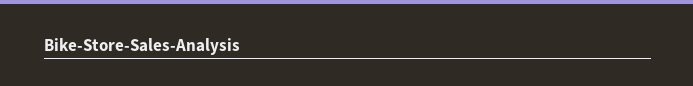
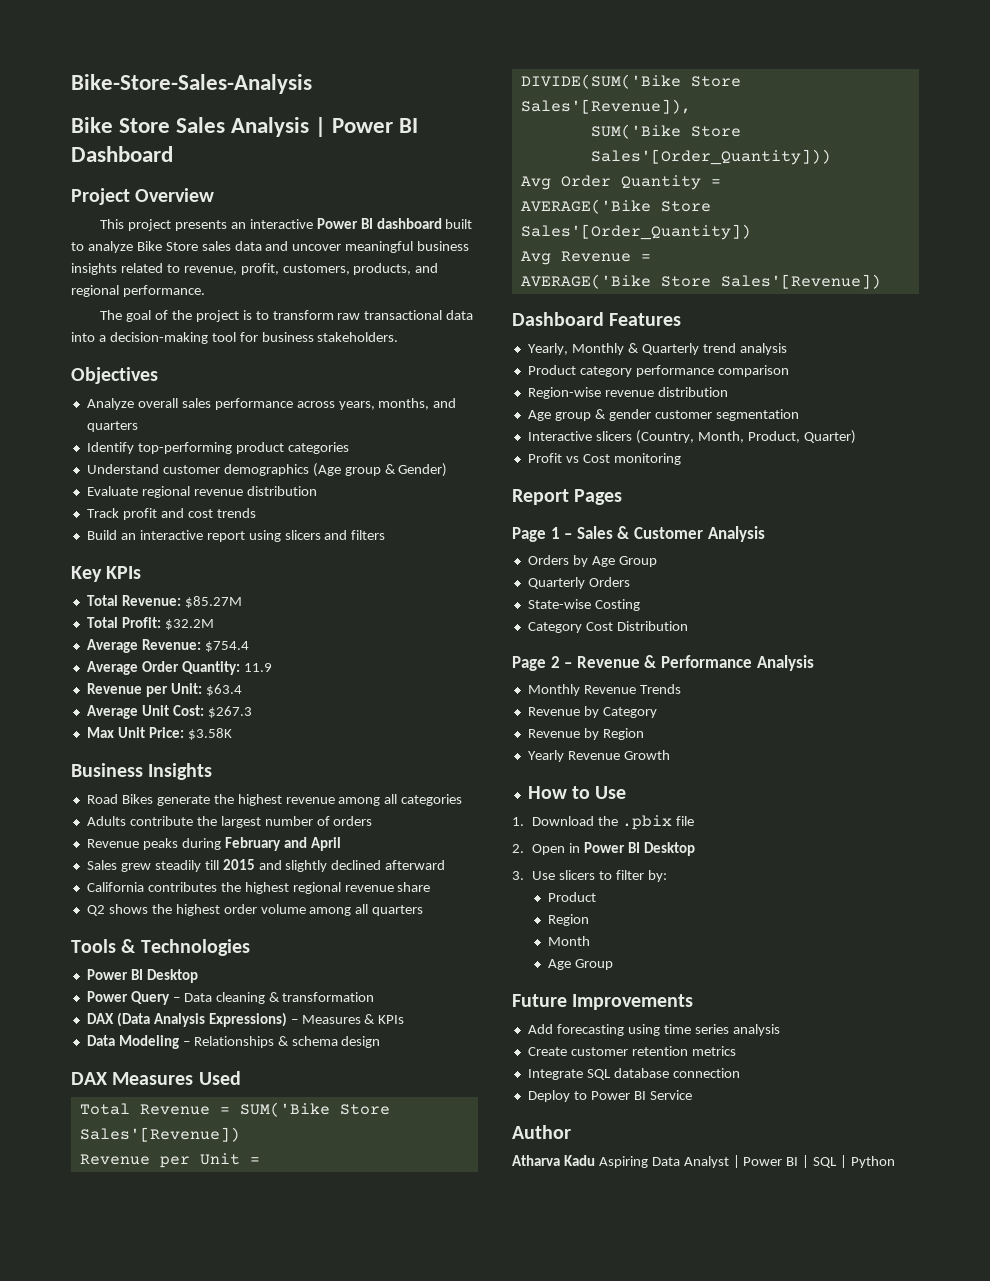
+ Bike Store Sales Analysis | Power BI Dashboard
+ Project Overview
+ This project presents an interactive Power BI dashboard built to analyze Bike Store sales data and uncover meaningful business insights related to revenue, profit, customers, products, and regional performance.
+ The goal of the project is to transform raw transactional data into a decision-making tool for business stakeholders.
+ Objectives
+ Analyze overall sales performance across years, months, and quarters
+ Identify top-performing product categories
+ Understand customer demographics (Age group & Gender)
+ Evaluate regional revenue distribution
+ Track profit and cost trends
+ Build an interactive report using slicers and filters
+ Key KPIs
+ Total Revenue: $85.27M
+ Total Profit: $32.2M
+ Average Revenue: $754.4
+ Average Order Quantity: 11.9
+ Revenue per Unit: $63.4
+ Average Unit Cost: $267.3
+ Max Unit Price: $3.58K
+ Business Insights
+ Road Bikes generate the highest revenue among all categories
+ Adults contribute the largest number of orders
+ Revenue peaks during February and April
+ Sales grew steadily till 2015 and slightly declined afterward
+ California contributes the highest regional revenue share
+ Q2 shows the highest order volume among all quarters
+ Tools & Technologies
+ Power BI Desktop
+ Power Query – Data cleaning & transformation
+ DAX (Data Analysis Expressions) – Measures & KPIs
+ Data Modeling – Relationships & schema design
+ DAX Measures Used
+ Total Revenue = SUM('Bike Store Sales'[Revenue])
+ Revenue per Unit =
+ DIVIDE(SUM('Bike Store Sales'[Revenue]),
+ SUM('Bike Store Sales'[Order_Quantity]))
+ Avg Order Quantity =
+ AVERAGE('Bike Store Sales'[Order_Quantity])
+ Avg Revenue =
+ AVERAGE('Bike Store Sales'[Revenue])
+ Dashboard Features
+ Yearly, Monthly & Quarterly trend analysis
+ Product category performance comparison
+ Region-wise revenue distribution
+ Age group & gender customer segmentation
+ Interactive slicers (Country, Month, Product, Quarter)
+ Profit vs Cost monitoring
+ Report Pages
+ Page 1 – Sales & Customer Analysis
+ Orders by Age Group
+ Quarterly Orders
+ State-wise Costing
+ Category Cost Distribution
+ Page 2 – Revenue & Performance Analysis
+ Monthly Revenue Trends
+ Revenue by Category
+ Revenue by Region
+ Yearly Revenue Growth
+ How to Use
+ 1. Download the .pbix file
+ 2. Open in Power BI Desktop
+ 3. Use slicers to filter by:
+ Product
+ Region
+ Month
+ Age Group
+ Future Improvements
+ Add forecasting using time series analysis
+ Create customer retention metrics
+ Integrate SQL database connection
+ Deploy to Power BI Service
+ Author
+ Atharva Kadu Aspiring Data Analyst | Power BI | SQL | Python

